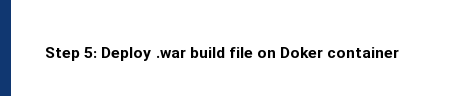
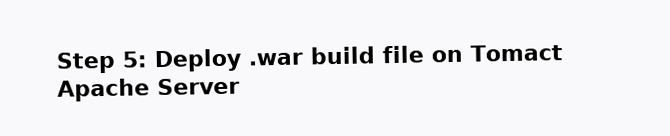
- Step 5: Deploy .war build file on Doker container
+ Step 5: Deploy .war build file on Tomact Apache Server

